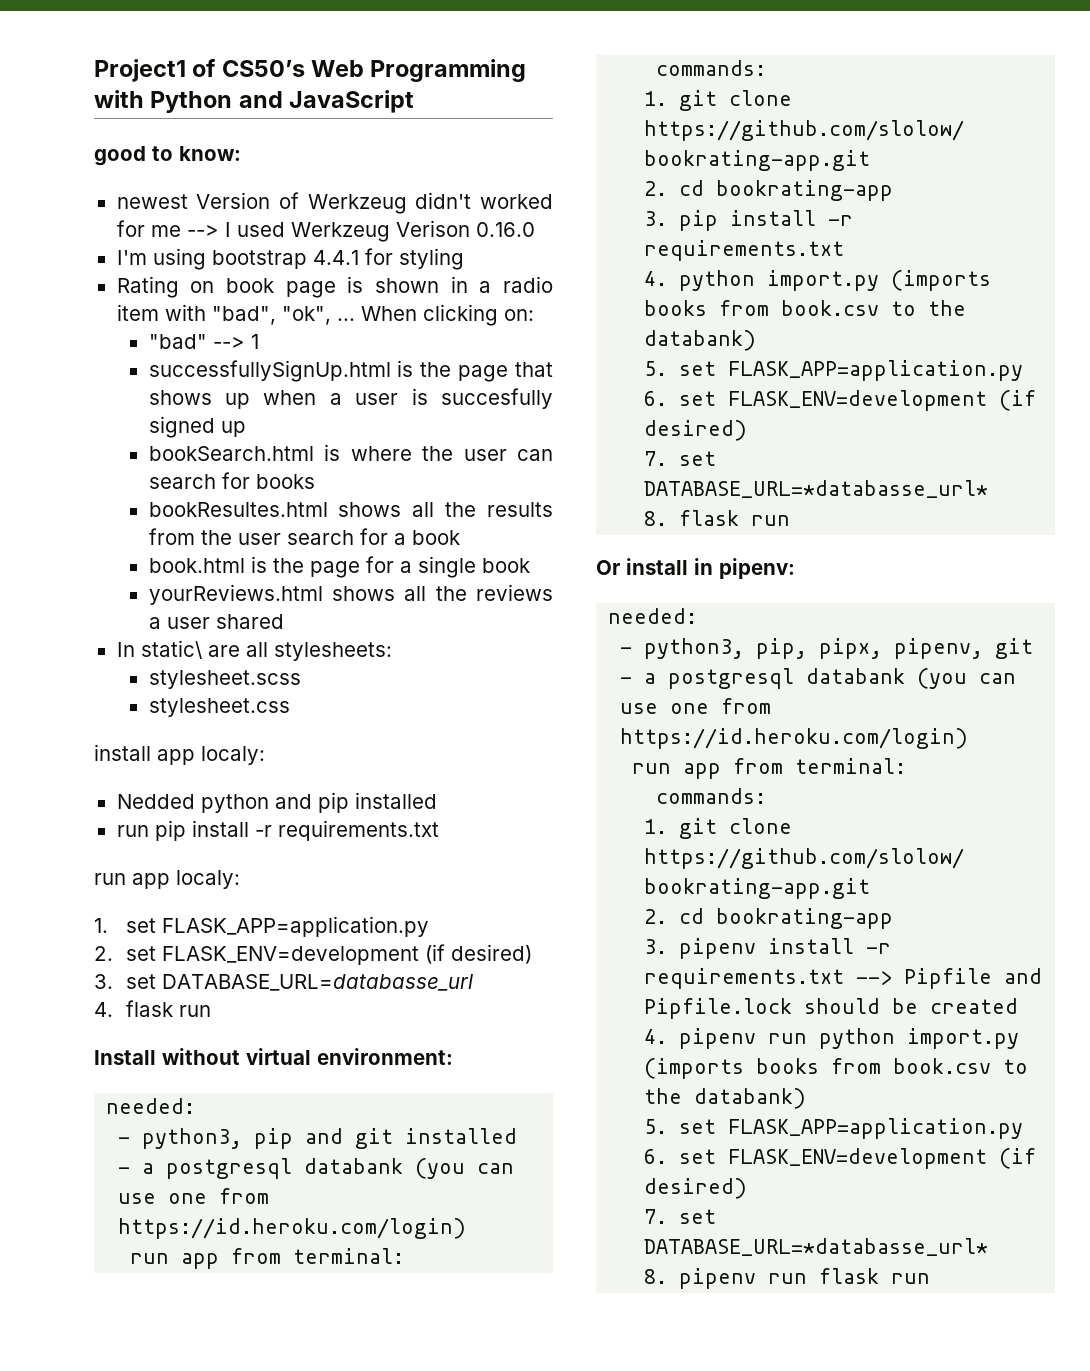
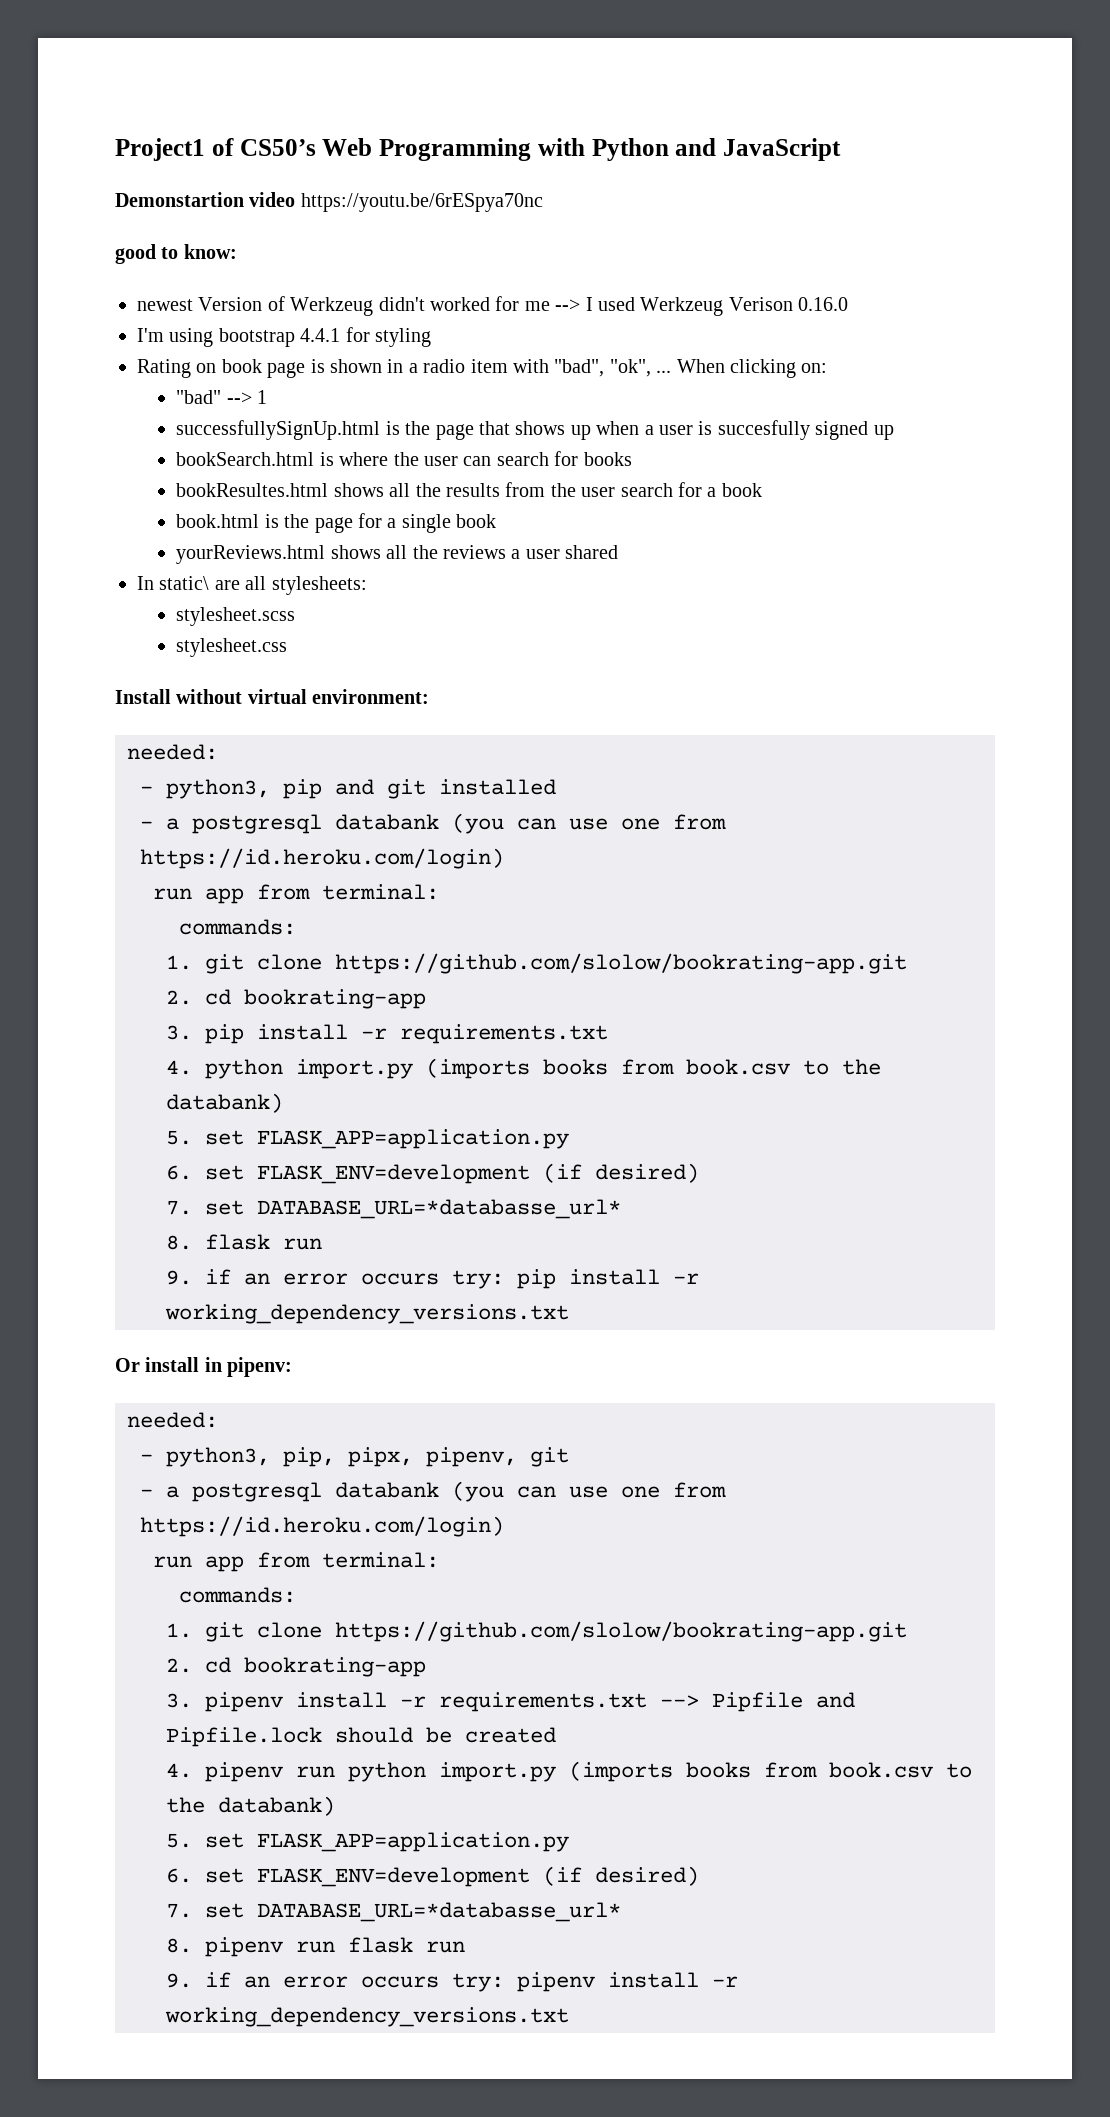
+ Demonstartion video https://youtu.be/6rESpya70nc
- install app localy:
- Nedded python and pip installed
- run pip install -r requirements.txt
- run app localy:
- 1. set FLASK_APP=application.py
- 2. set FLASK_ENV=development (if desired)
- 3. set DATABASE_URL=databasse_url
- 4. flask run
+ 9. if an error occurs try: pip install -r working_dependency_versions.txt
+ 9. if an error occurs try: pipenv install -r working_dependency_versions.txt

